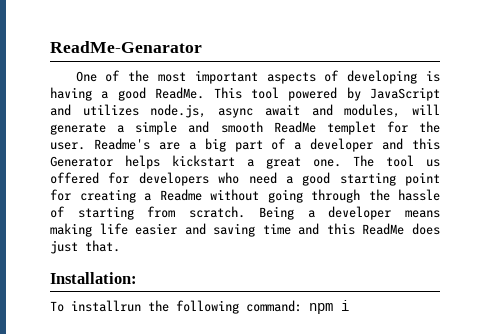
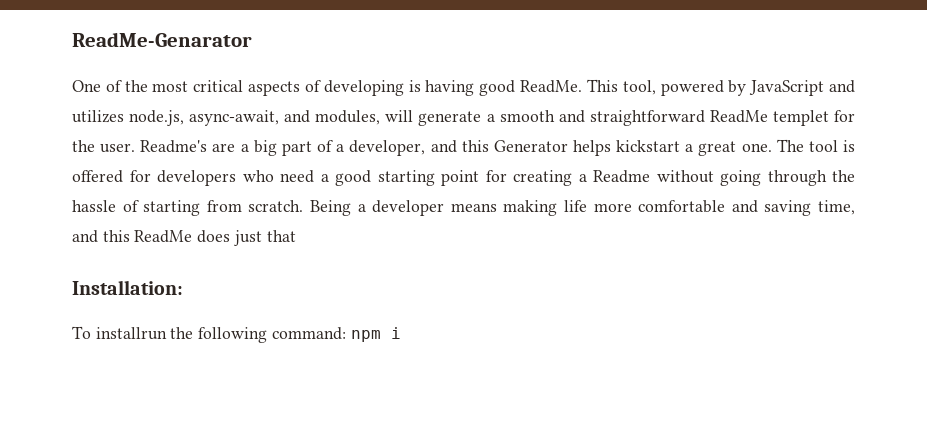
- One of the most important aspects of developing is having a good ReadMe.
+ One of the most critical aspects of developing is having good ReadMe.
- This tool powered by JavaScript and utilizes node.js, async await and modules, will generate a simple and smooth ReadMe templet for the user.
+ This tool, powered by JavaScript and utilizes node.js, async-await, and modules, will generate a smooth and straightforward ReadMe templet for the user.
- Readme's are a big part of a developer and this Generator helps kickstart a great one.
+ Readme's are a big part of a developer, and this Generator helps kickstart a great one.
- The tool us offered for developers who need a good starting point for creating a Readme without going through the hassle of starting from scratch.
+ The tool is offered for developers who need a good starting point for creating a Readme without going through the hassle of starting from scratch.
- Being a developer means making life easier and saving time and this ReadMe does just that.
+ Being a developer means making life more comfortable and saving time, and this ReadMe does just that

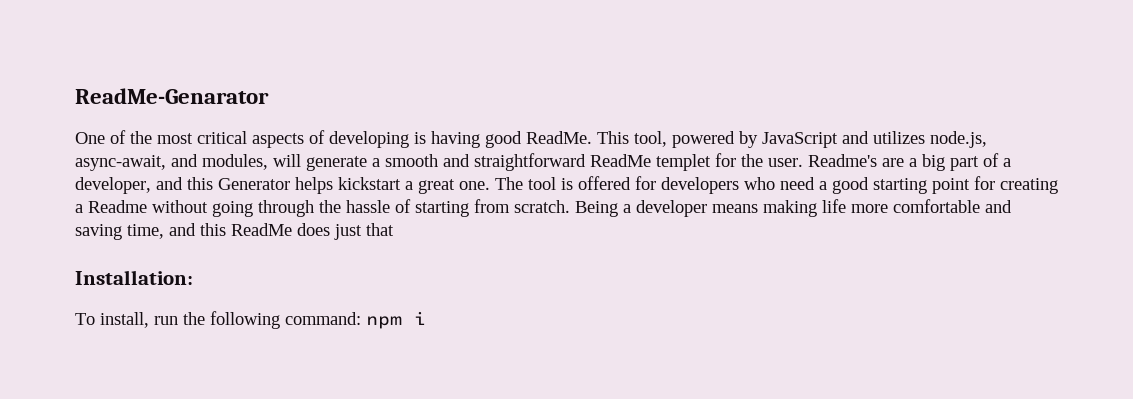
- To installrun the following command: npm i
+ To install, run the following command: npm i

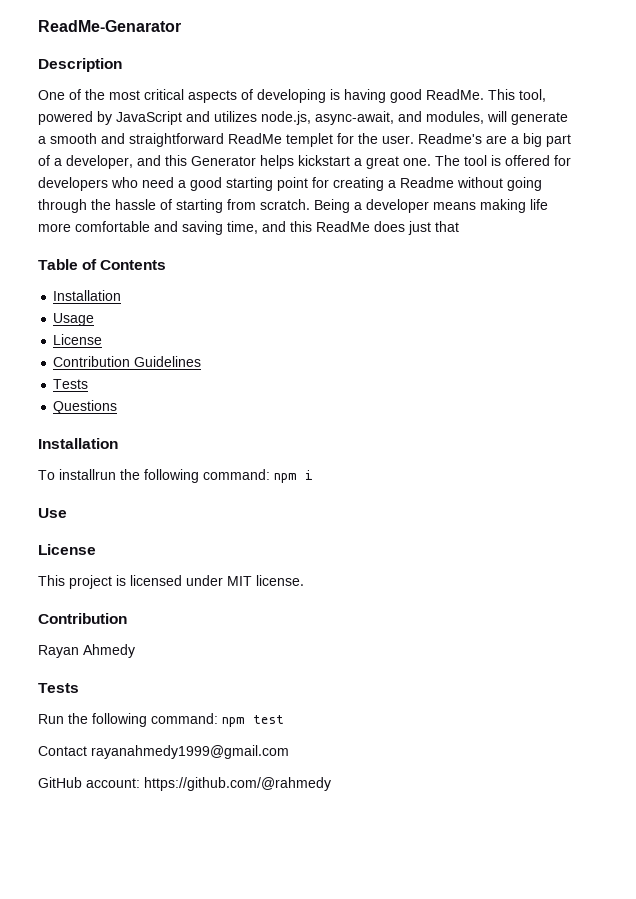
+ Description
- Installation:
+ Table of Contents
+ Installation
+ Usage
+ License
+ Contribution Guidelines
+ Tests
+ Questions
+ Installation
- To install, run the following command: npm i
+ To installrun the following command: npm i
+ Use
+ License
+ This project is licensed under MIT license.
+ Contribution
+ Rayan Ahmedy
+ Tests
+ Run the following command: npm test
+ Contact rayanahmedy1999@gmail.com
+ GitHub account: https://github.com/@rahmedy

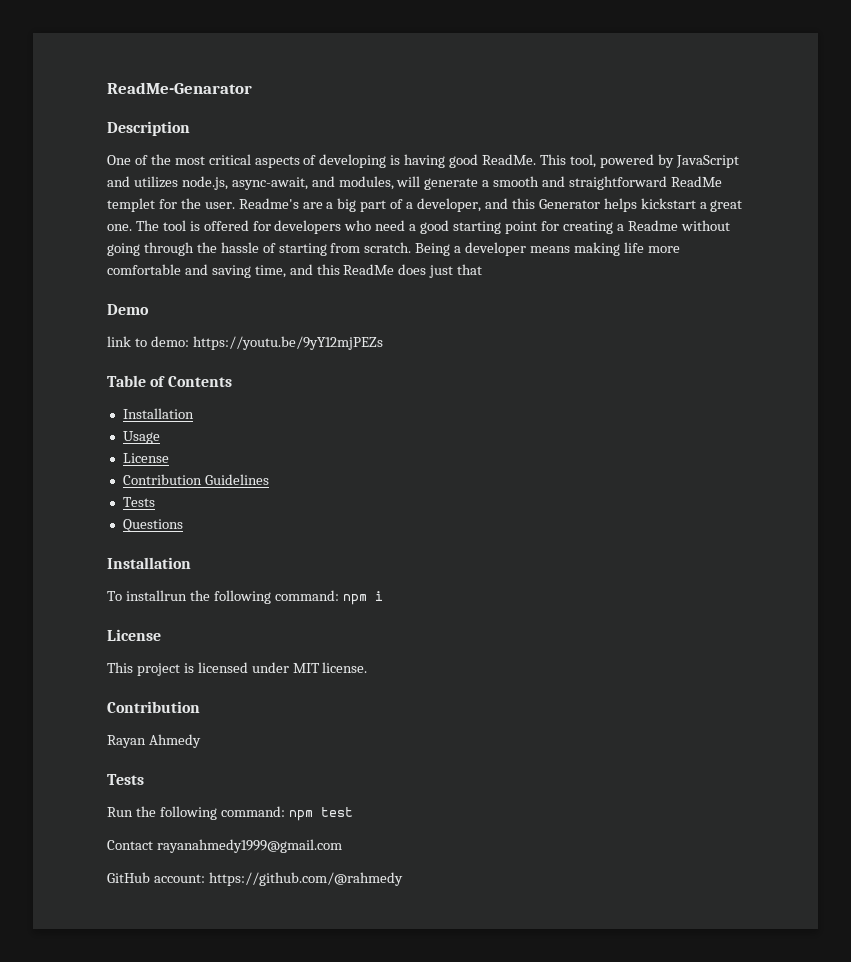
+ Demo
+ link to demo: https://youtu.be/9yY12mjPEZs
- Use

